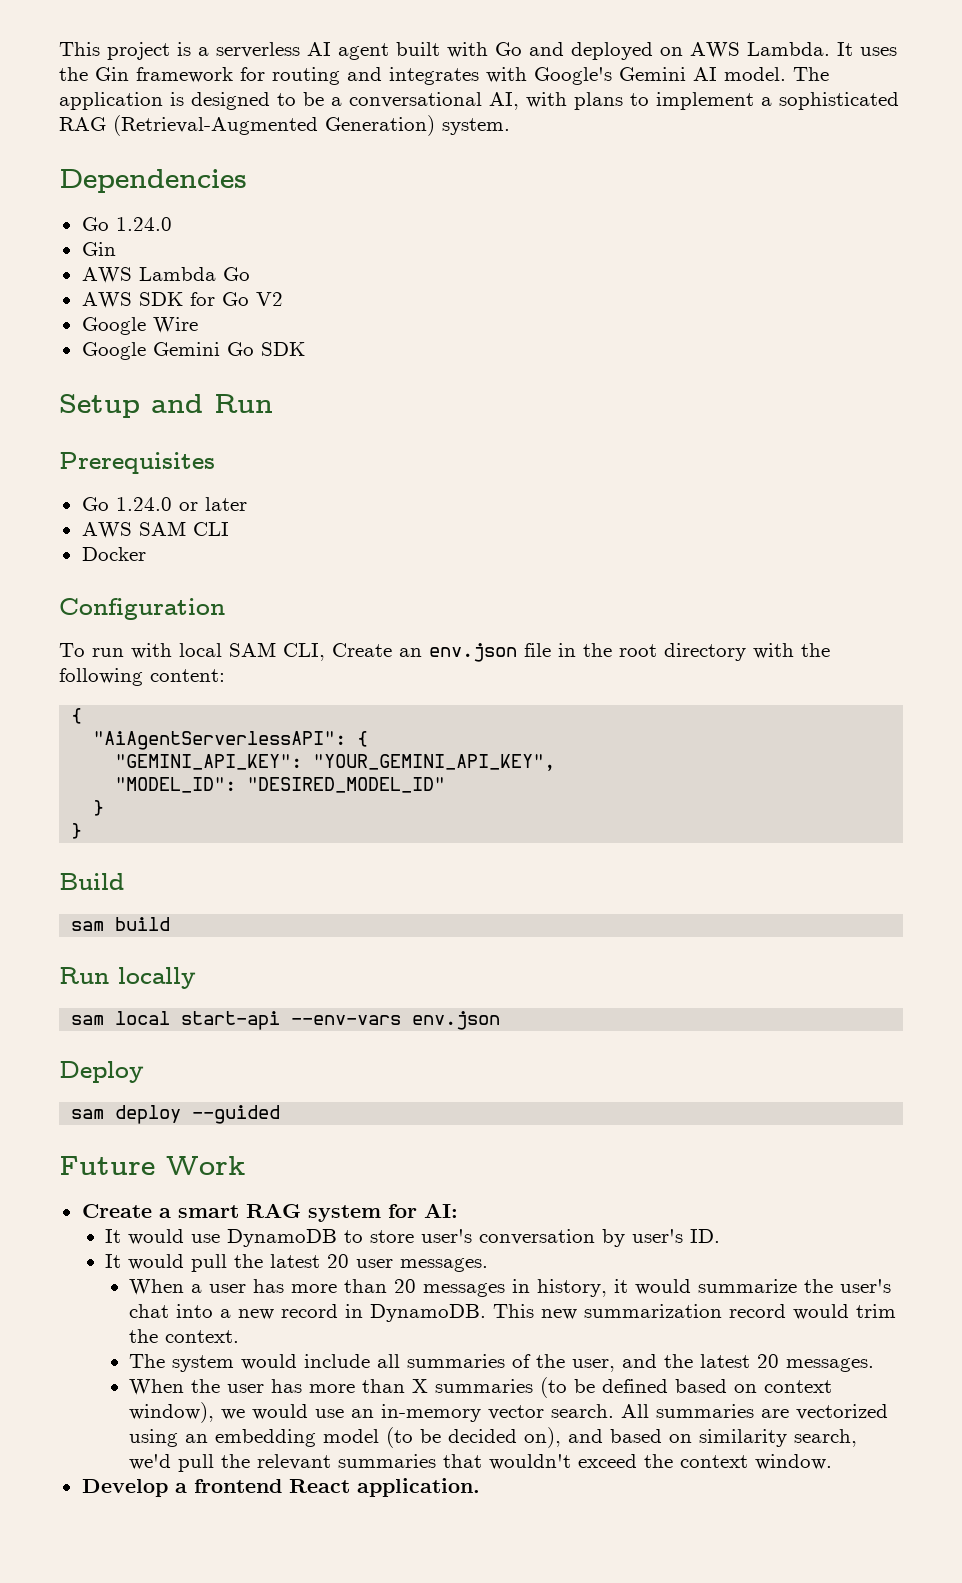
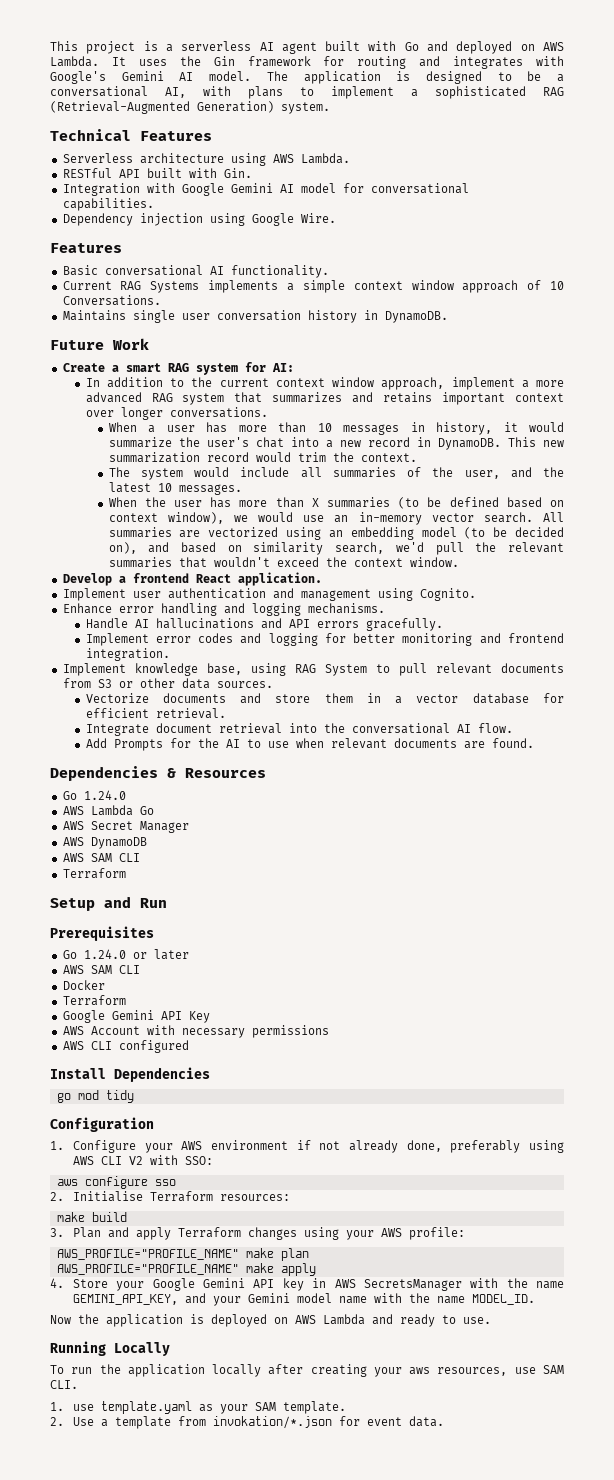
- Dependencies
- Go 1.24.0
- Gin
- AWS Lambda Go
- AWS SDK for Go V2
- Google Wire
- Google Gemini Go SDK
- Setup and Run
- Prerequisites
- Go 1.24.0 or later
- AWS SAM CLI
- Docker
- Configuration
- To run with local SAM CLI, Create an env.json file in the root directory with the following content:
- {
- "AiAgentServerlessAPI": {
- "GEMINI_API_KEY": "YOUR_GEMINI_API_KEY",
- "MODEL_ID": "DESIRED_MODEL_ID"
- }
- }
- Build
- sam build
- Run locally
- sam local start-api --env-vars env.json
- Deploy
- sam deploy --guided
+ Technical Features
+ Serverless architecture using AWS Lambda.
+ RESTful API built with Gin.
+ Integration with Google Gemini AI model for conversational capabilities.
+ Dependency injection using Google Wire.
+ Features
+ Basic conversational AI functionality.
+ Current RAG Systems implements a simple context window approach of 10 Conversations.
+ Maintains single user conversation history in DynamoDB.
- It would use DynamoDB to store user's conversation by user's ID.
- It would pull the latest 20 user messages.
+ In addition to the current context window approach, implement a more advanced RAG system that summarizes and retains important context over longer conversations.
- When a user has more than 20 messages in history, it would summarize the user's chat into a new record in DynamoDB.
+ When a user has more than 10 messages in history, it would summarize the user's chat into a new record in DynamoDB.
- The system would include all summaries of the user, and the latest 20 messages.
+ The system would include all summaries of the user, and the latest 10 messages.
+ Implement user authentication and management using Cognito.
+ Enhance error handling and logging mechanisms.
+ Handle AI hallucinations and API errors gracefully.
+ Implement error codes and logging for better monitoring and frontend integration.
+ Implement knowledge base, using RAG System to pull relevant documents from S3 or other data sources.
+ Vectorize documents and store them in a vector database for efficient retrieval.
+ Integrate document retrieval into the conversational AI flow.
+ Add Prompts for the AI to use when relevant documents are found.
+ Dependencies & Resources
+ Go 1.24.0
+ AWS Lambda Go
+ AWS Secret Manager
+ AWS DynamoDB
+ AWS SAM CLI
+ Terraform
+ Setup and Run
+ Prerequisites
+ Go 1.24.0 or later
+ AWS SAM CLI
+ Docker
+ Terraform
+ Google Gemini API Key
+ AWS Account with necessary permissions
+ AWS CLI configured
+ Install Dependencies
+ go mod tidy
+ Configuration
+ 1. Configure your AWS environment if not already done, preferably using AWS CLI V2 with SSO:
+ aws configure sso
+ 2. Initialise Terraform resources:
+ make build
+ 3. Plan and apply Terraform changes using your AWS profile:
+ AWS_PROFILE="PROFILE_NAME" make plan
+ AWS_PROFILE="PROFILE_NAME" make apply
+ 4. Store your Google Gemini API key in AWS SecretsManager with the name GEMINI_API_KEY, and your Gemini model name with the name MODEL_ID.
+ Now the application is deployed on AWS Lambda and ready to use.
+ Running Locally
+ To run the application locally after creating your aws resources, use SAM CLI.
+ 1. use template.yaml as your SAM template.
+ 2. Use a template from invokation/*.json for event data.

